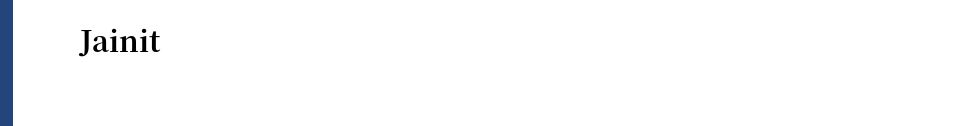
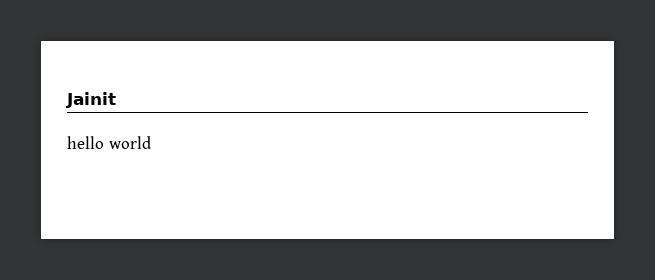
+ hello world

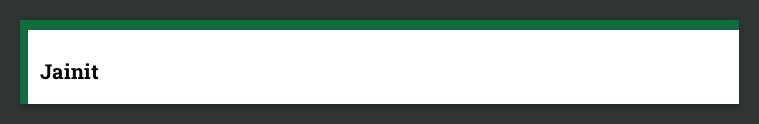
- hello world

